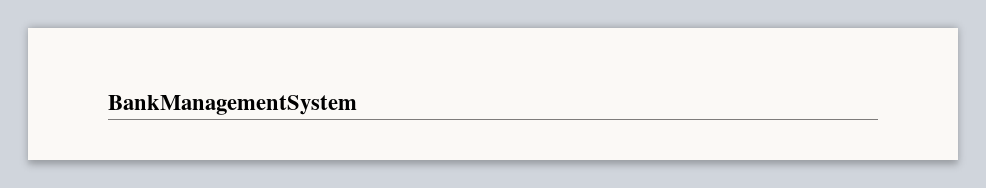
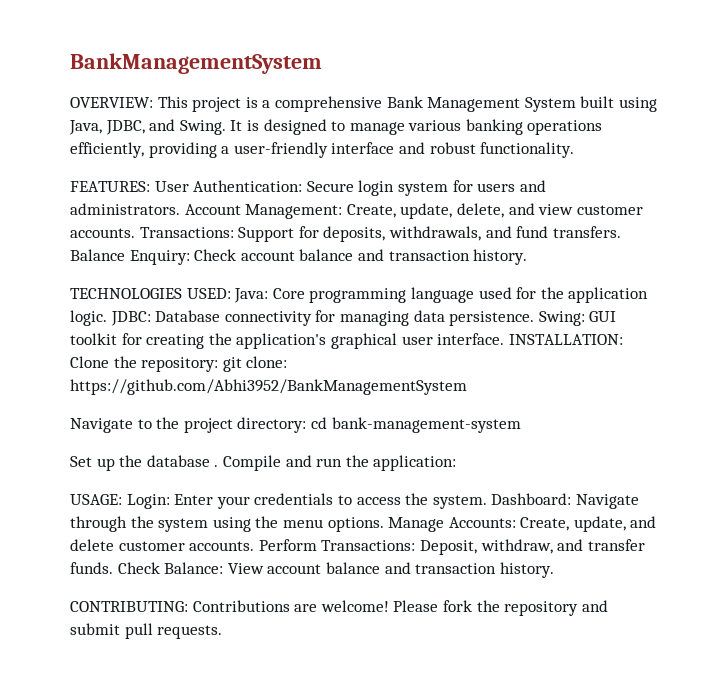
+ OVERVIEW: This project is a comprehensive Bank Management System built using Java, JDBC, and Swing. It is designed to manage various banking operations efficiently, providing a user-friendly interface and robust functionality.
+ FEATURES: User Authentication: Secure login system for users and administrators. Account Management: Create, update, delete, and view customer accounts. Transactions: Support for deposits, withdrawals, and fund transfers. Balance Enquiry: Check account balance and transaction history.
+ TECHNOLOGIES USED: Java: Core programming language used for the application logic. JDBC: Database connectivity for managing data persistence. Swing: GUI toolkit for creating the application's graphical user interface. INSTALLATION: Clone the repository: git clone: https://github.com/Abhi3952/BankManagementSystem
+ Navigate to the project directory: cd bank-management-system
+ Set up the database . Compile and run the application:
+ USAGE: Login: Enter your credentials to access the system. Dashboard: Navigate through the system using the menu options. Manage Accounts: Create, update, and delete customer accounts. Perform Transactions: Deposit, withdraw, and transfer funds. Check Balance: View account balance and transaction history.
+ CONTRIBUTING: Contributions are welcome! Please fork the repository and submit pull requests.

